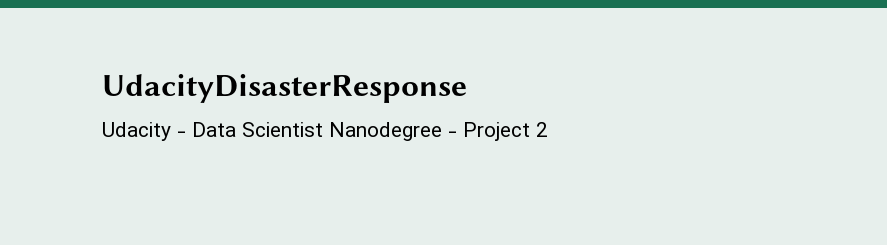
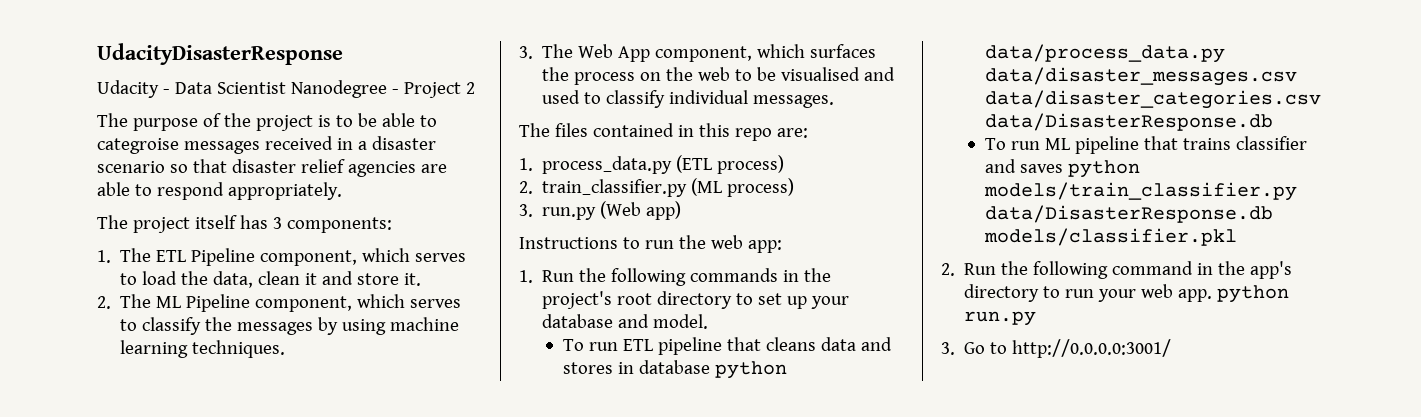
+ The purpose of the project is to be able to categroise messages received in a disaster scenario so that disaster relief agencies are able to respond appropriately.
+ The project itself has 3 components:
+ 1. The ETL Pipeline component, which serves to load the data, clean it and store it.
+ 2. The ML Pipeline component, which serves to classify the messages by using machine learning techniques.
+ 3. The Web App component, which surfaces the process on the web to be visualised and used to classify individual messages.
+ The files contained in this repo are:
+ 1. process_data.py (ETL process)
+ 2. train_classifier.py (ML process)
+ 3. run.py (Web app)
+ Instructions to run the web app:
+ 1. Run the following commands in the project's root directory to set up your database and model.
+ To run ETL pipeline that cleans data and stores in database python data/process_data.py data/disaster_messages.csv data/disaster_categories.csv data/DisasterResponse.db
+ To run ML pipeline that trains classifier and saves python models/train_classifier.py data/DisasterResponse.db models/classifier.pkl
+ 2. Run the following command in the app's directory to run your web app. python run.py
+ 3. Go to http://0.0.0.0:3001/

